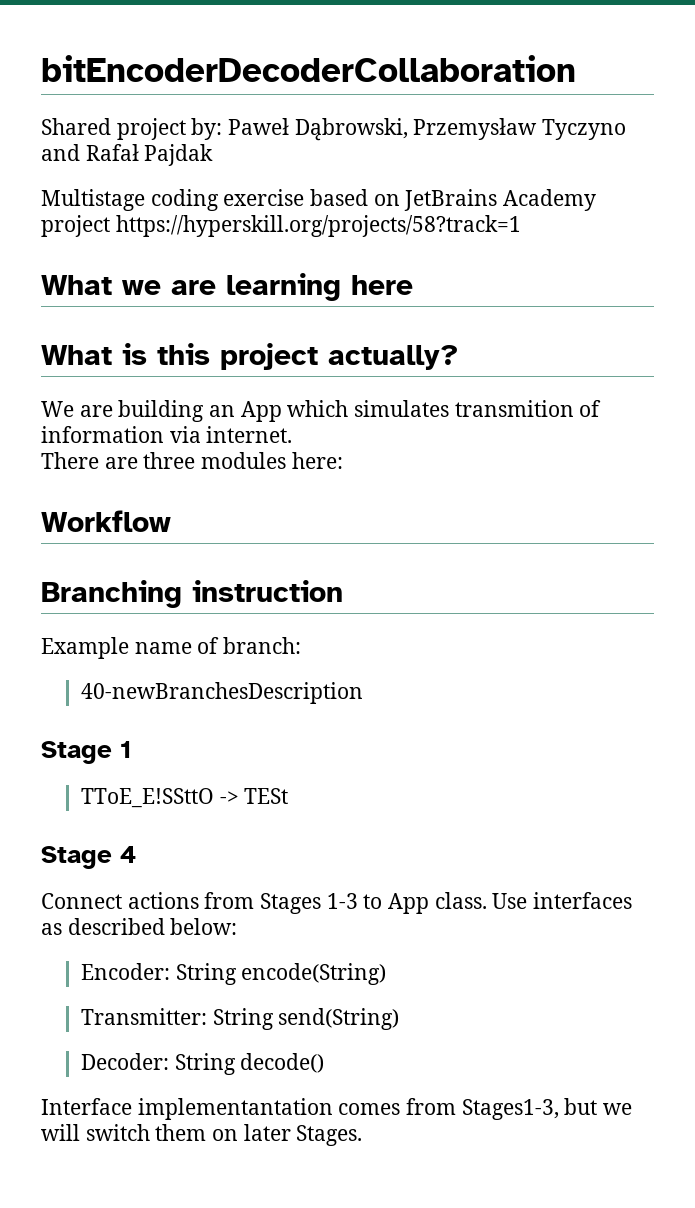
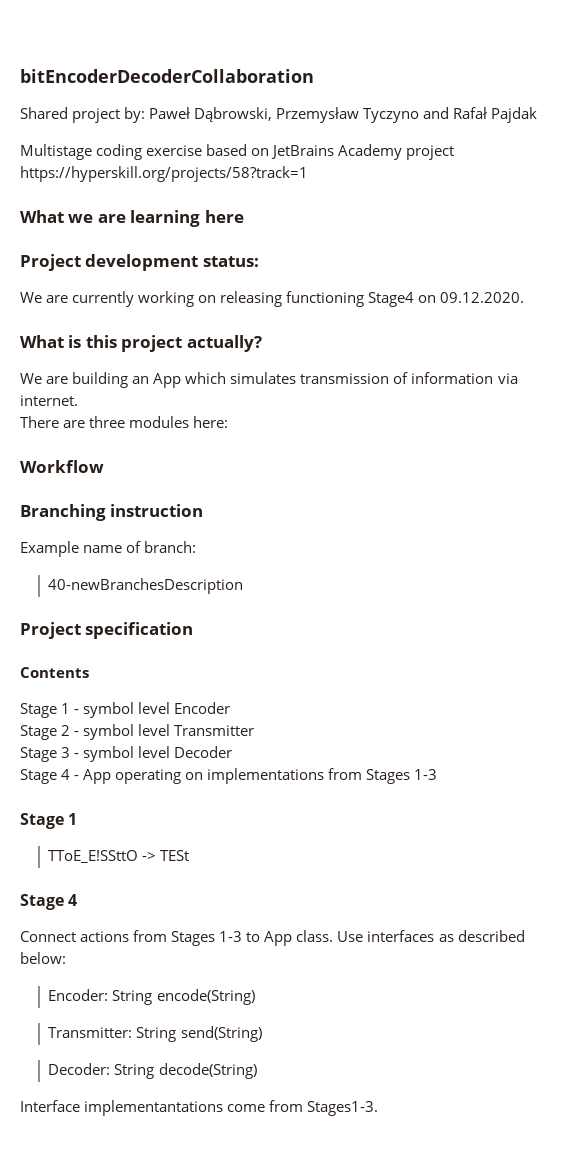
+ Project development status:
+ We are currently working on releasing functioning Stage4 on 09.12.2020.
- We are building an App which simulates transmition of information via internet.
+ We are building an App which simulates transmission of information via internet.
+ Project specification
+ Contents
+ Stage 1 - symbol level Encoder
+ Stage 2 - symbol level Transmitter
+ Stage 3 - symbol level Decoder
+ Stage 4 - App operating on implementations from Stages 1-3
- Decoder: String decode()
+ Decoder: String decode(String)
- Interface implementantation comes from Stages1-3, but we will switch them on later Stages.
+ Interface implementantations come from Stages1-3.

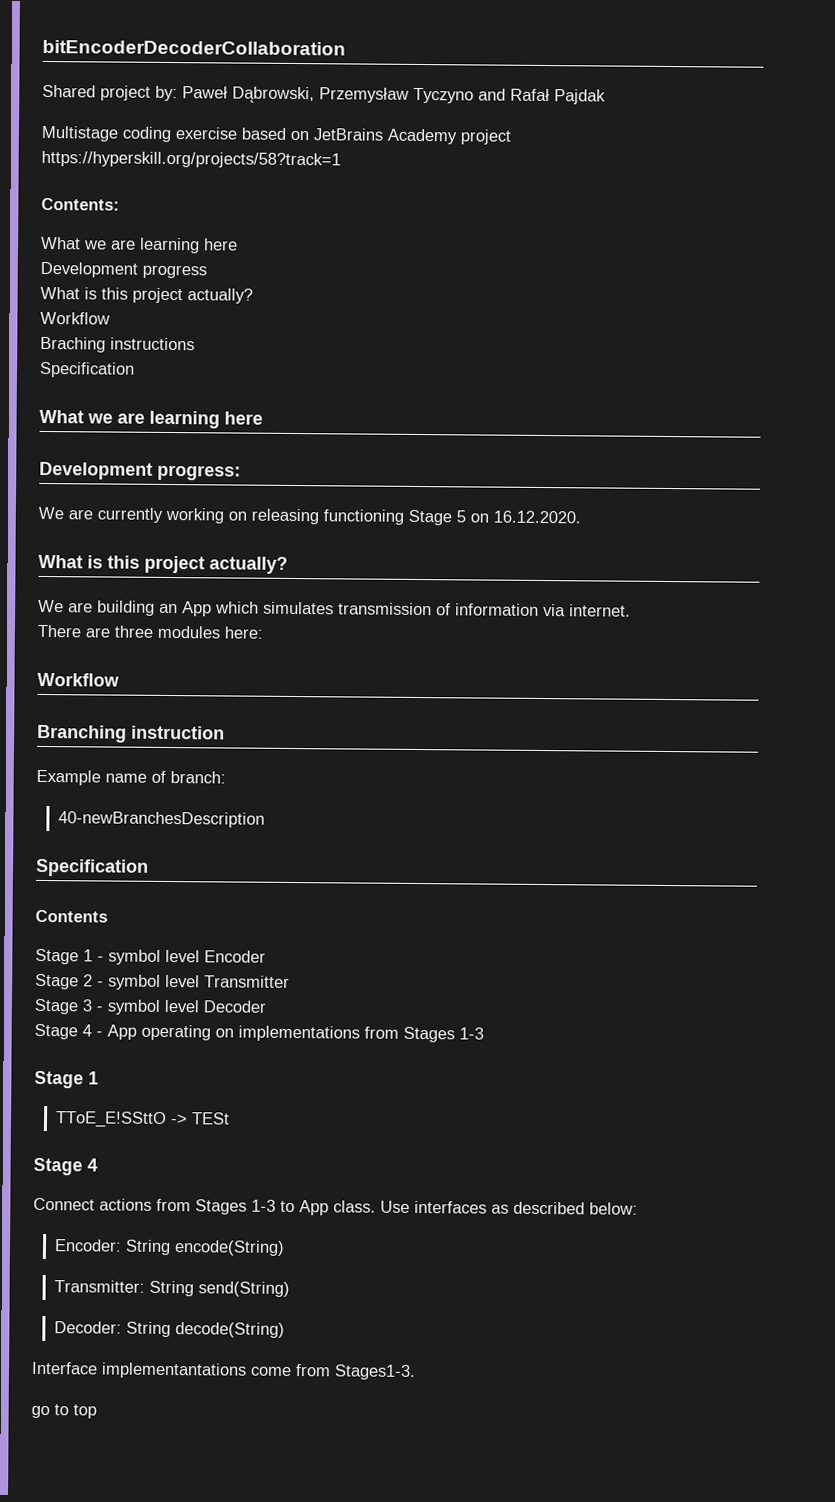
+ Contents:
  What we are learning here
- Project development status:
+ Development progress
+ What is this project actually?
+ Workflow
+ Braching instructions
+ Specification
+ What we are learning here
+ Development progress:
- We are currently working on releasing functioning Stage4 on 09.12.2020.
+ We are currently working on releasing functioning Stage 5 on 16.12.2020.
  40-newBranchesDescription
- Project specification
+ Specification
+ go to top

